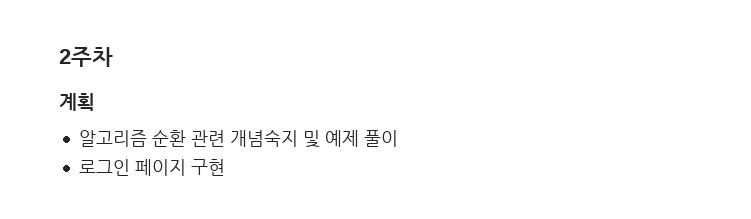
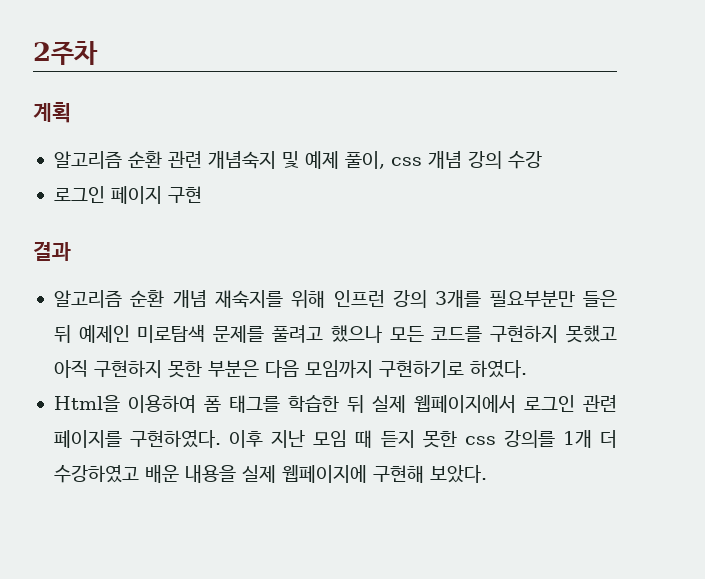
- 알고리즘 순환 관련 개념숙지 및 예제 풀이
+ 알고리즘 순환 관련 개념숙지 및 예제 풀이, css 개념 강의 수강
  로그인 페이지 구현
+ 결과
+ 알고리즘 순환 개념 재숙지를 위해 인프런 강의 3개를 필요부분만 들은 뒤 예제인 미로탐색 문제를 풀려고 했으나 모든 코드를 구현하지 못했고 아직 구현하지 못한 부분은 다음 모임까지 구현하기로 하였다.
+ Html을 이용하여 폼 태그를 학습한 뒤 실제 웹페이지에서 로그인 관련 페이지를 구현하였다. 이후 지난 모임 때 듣지 못한 css 강의를 1개 더 수강하였고 배운 내용을 실제 웹페이지에 구현해 보았다.

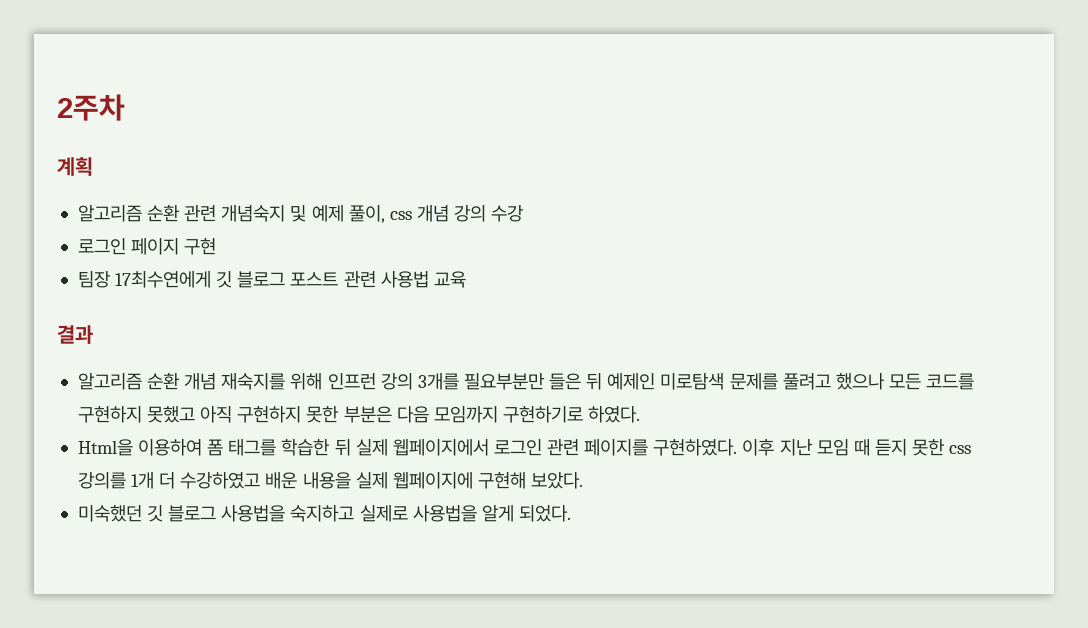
+ 팀장 17최수연에게 깃 블로그 포스트 관련 사용법 교육
+ 미숙했던 깃 블로그 사용법을 숙지하고 실제로 사용법을 알게 되었다.

